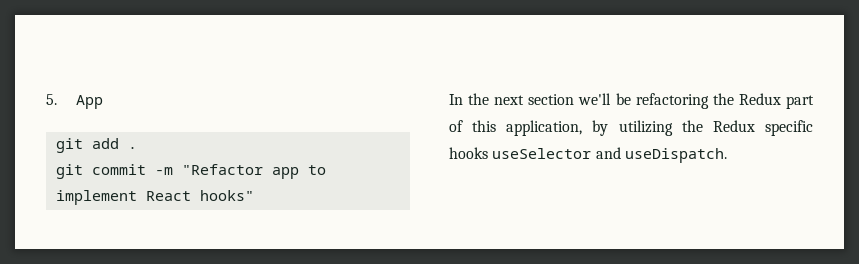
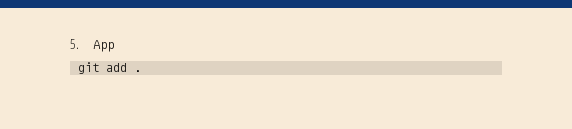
- git commit -m "Refactor app to implement React hooks"
- In the next section we'll be refactoring the Redux part of this application, by utilizing the Redux specific hooks useSelector and useDispatch.

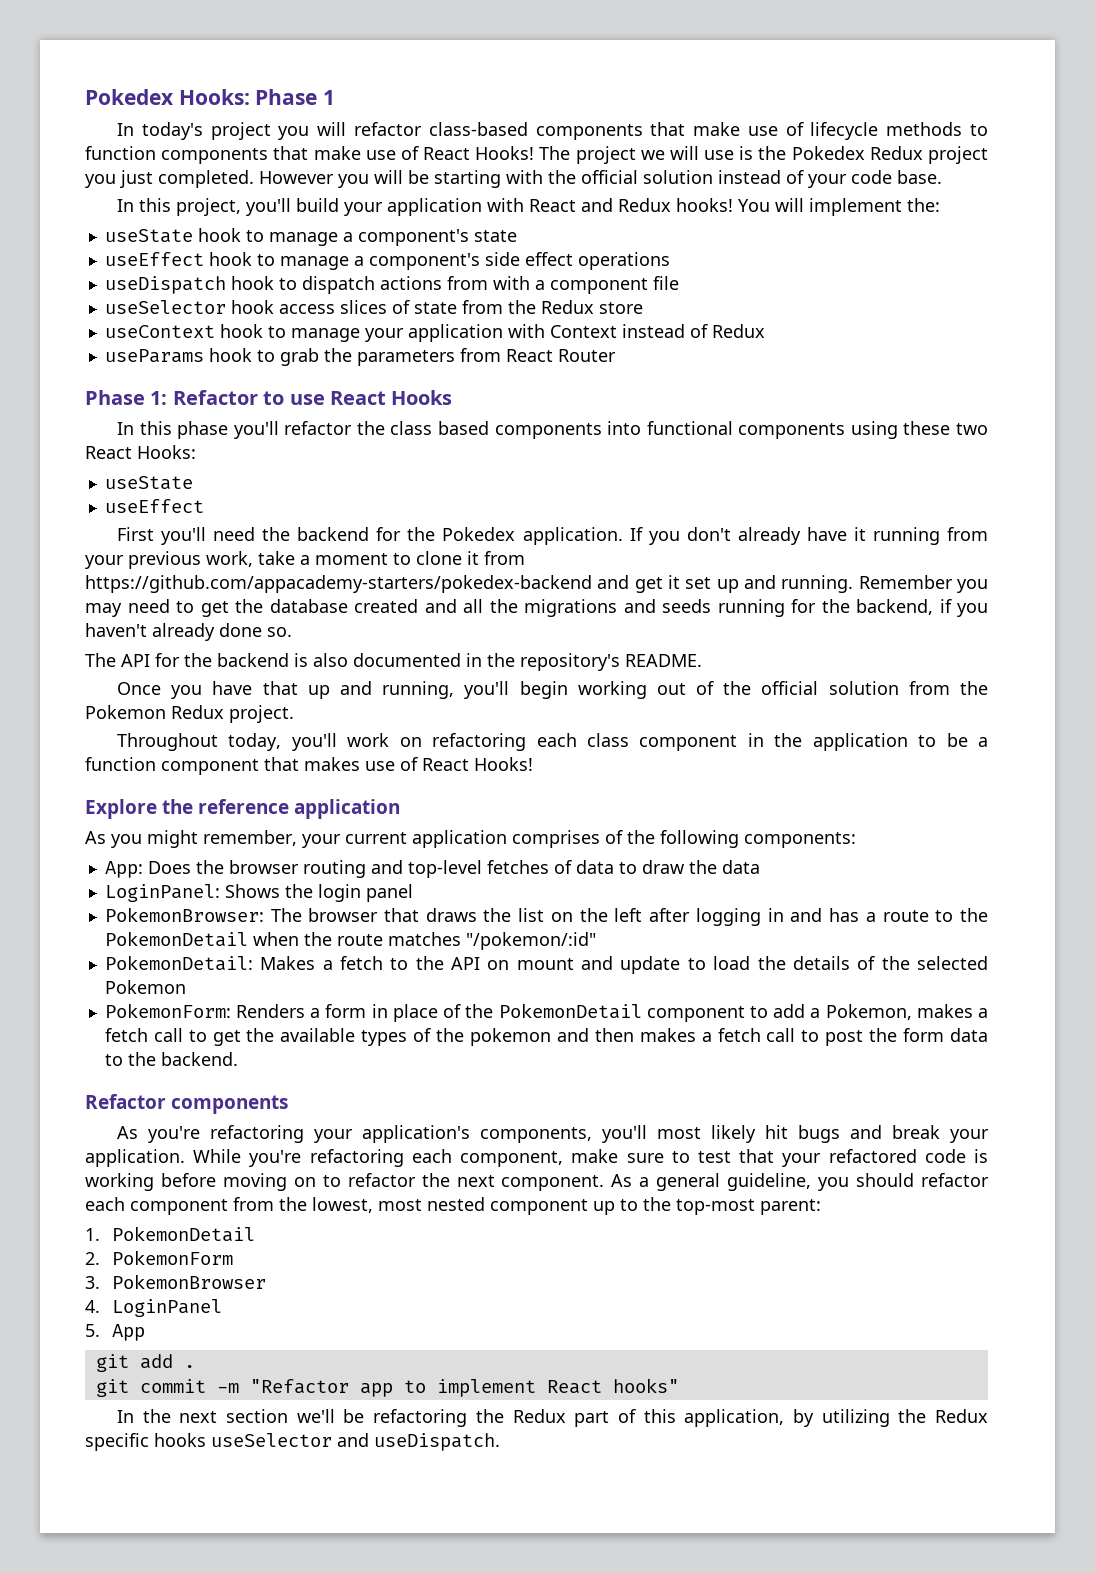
+ Pokedex Hooks: Phase 1
+ In today's project you will refactor class-based components that make use of lifecycle methods to function components that make use of React Hooks! The project we will use is the Pokedex Redux project you just completed. However you will be starting with the official solution instead of your code base.
+ In this project, you'll build your application with React and Redux hooks! You will implement the:
+ useState hook to manage a component's state
+ useEffect hook to manage a component's side effect operations
+ useDispatch hook to dispatch actions from with a component file
+ useSelector hook access slices of state from the Redux store
+ useContext hook to manage your application with Context instead of Redux
+ useParams hook to grab the parameters from React Router
+ Phase 1: Refactor to use React Hooks
+ In this phase you'll refactor the class based components into functional components using these two React Hooks:
+ useState
+ useEffect
+ First you'll need the backend for the Pokedex application. If you don't already have it running from your previous work, take a moment to clone it from https://github.com/appacademy-starters/pokedex-backend and get it set up and running. Remember you may need to get the database created and all the migrations and seeds running for the backend, if you haven't already done so.
+ The API for the backend is also documented in the repository's README.
+ Once you have that up and running, you'll begin working out of the official solution from the Pokemon Redux project.
+ Throughout today, you'll work on refactoring each class component in the application to be a function component that makes use of React Hooks!
+ Explore the reference application
+ As you might remember, your current application comprises of the following components:
+ App: Does the browser routing and top-level fetches of data to draw the data
+ LoginPanel: Shows the login panel
+ PokemonBrowser: The browser that draws the list on the left after logging in and has a route to the PokemonDetail when the route matches "/pokemon/:id"
+ PokemonDetail: Makes a fetch to the API on mount and update to load the details of the selected Pokemon
+ PokemonForm: Renders a form in place of the PokemonDetail component to add a Pokemon, makes a fetch call to get the available types of the pokemon and then makes a fetch call to post the form data to the backend.
+ Refactor components
+ As you're refactoring your application's components, you'll most likely hit bugs and break your application. While you're refactoring each component, make sure to test that your refactored code is working before moving on to refactor the next component. As a general guideline, you should refactor each component from the lowest, most nested component up to the top-most parent:
+ 1. PokemonDetail
+ 2. PokemonForm
+ 3. PokemonBrowser
+ 4. LoginPanel
+ git commit -m "Refactor app to implement React hooks"
+ In the next section we'll be refactoring the Redux part of this application, by utilizing the Redux specific hooks useSelector and useDispatch.

